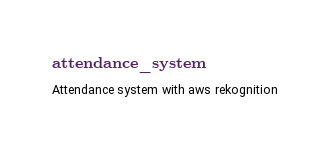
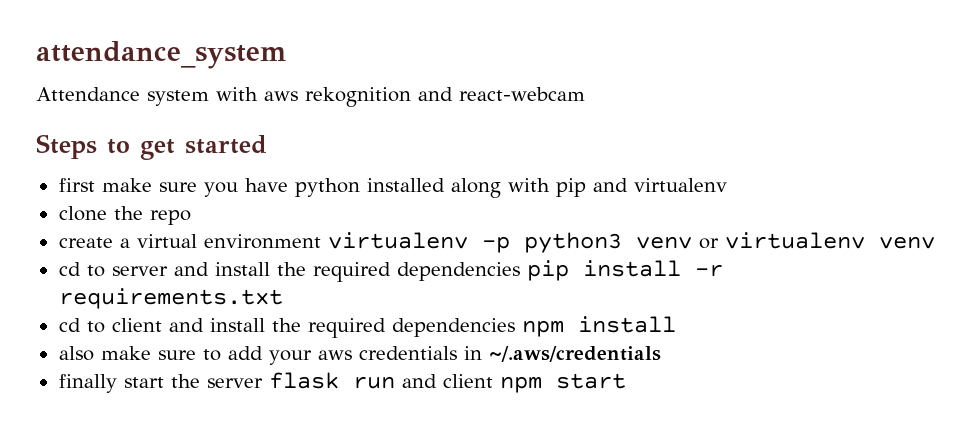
- Attendance system with aws rekognition
+ Attendance system with aws rekognition and react-webcam
+ Steps to get started
+ first make sure you have python installed along with pip and virtualenv
+ clone the repo
+ create a virtual environment virtualenv -p python3 venv or virtualenv venv
+ cd to server and install the required dependencies pip install -r requirements.txt
+ cd to client and install the required dependencies npm install
+ also make sure to add your aws credentials in ~/.aws/credentials
+ finally start the server flask run and client npm start

